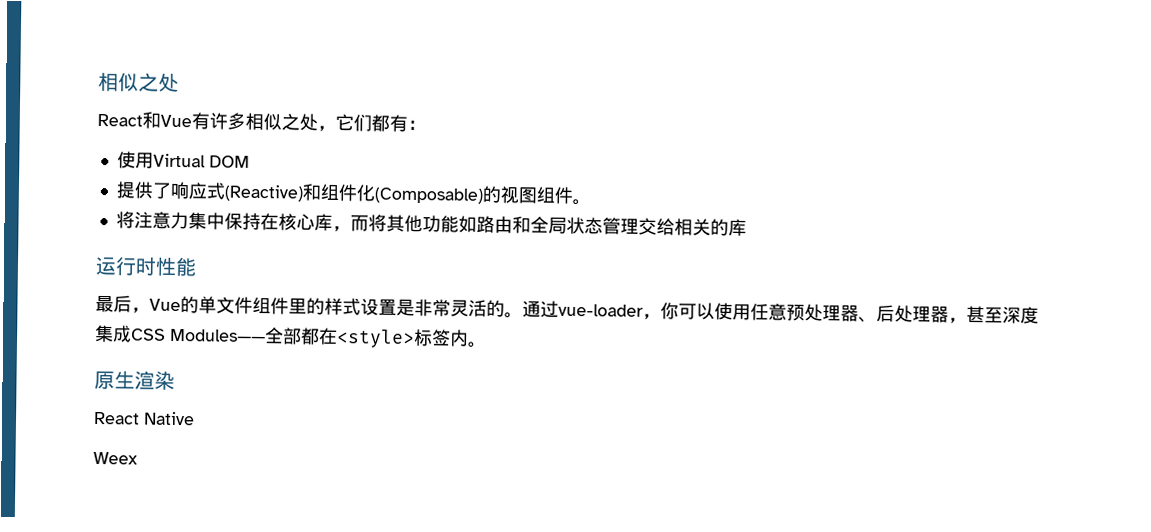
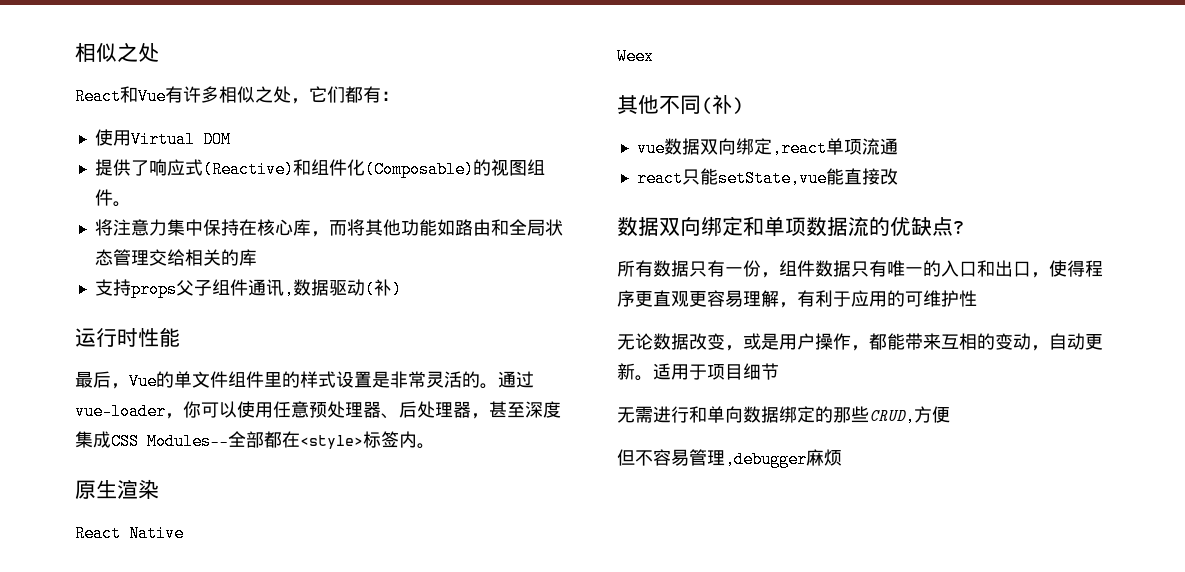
+ 支持props父子组件通讯,数据驱动(补)
+ 其他不同(补)
+ vue数据双向绑定,react单项流通
+ react只能setState,vue能直接改
+ 数据双向绑定和单项数据流的优缺点?
+ 所有数据只有一份，组件数据只有唯一的入口和出口，使得程序更直观更容易理解，有利于应用的可维护性
+ 无论数据改变，或是用户操作，都能带来互相的变动，自动更新。适用于项目细节
+ 无需进行和单向数据绑定的那些CRUD,方便
+ 但不容易管理,debugger麻烦

